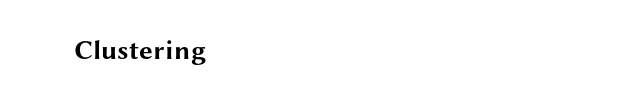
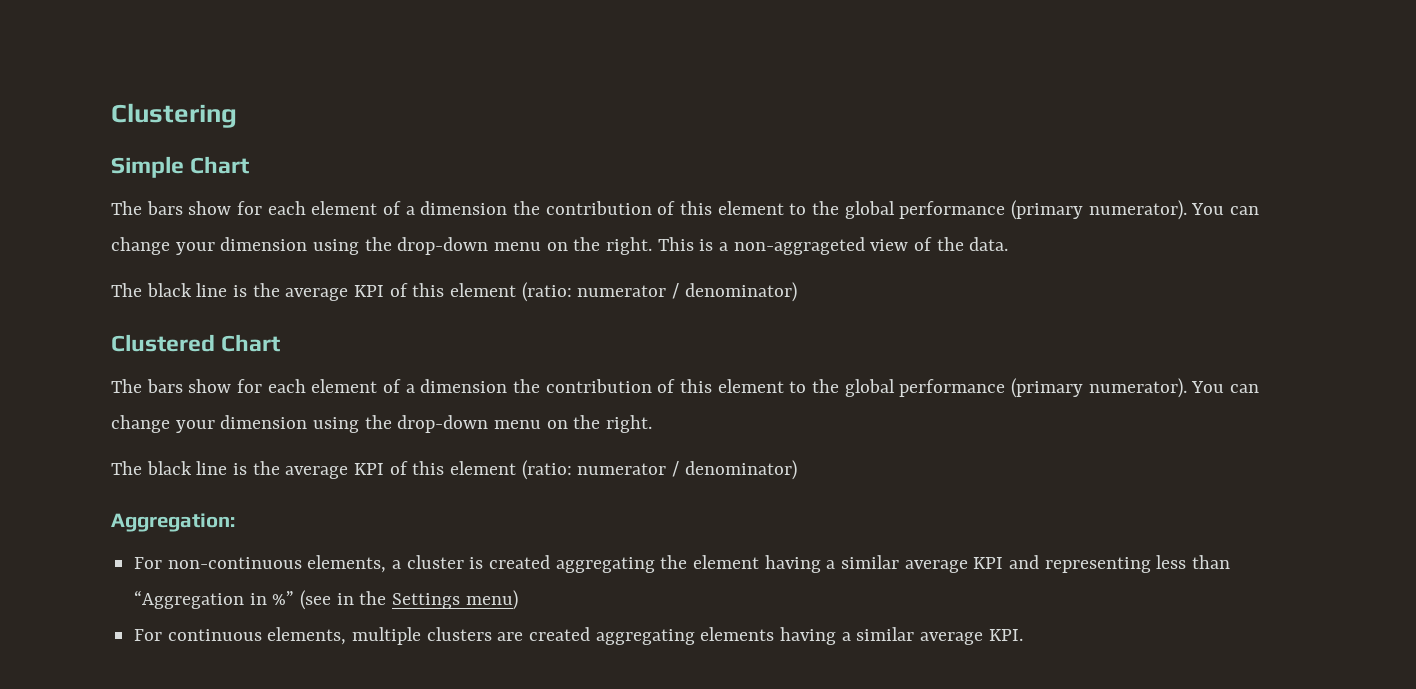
+ Simple Chart
+ The bars show for each element of a dimension the contribution of this element to the global performance (primary numerator). You can change your dimension using the drop-down menu on the right. This is a non-aggrageted view of the data.
+ The black line is the average KPI of this element (ratio: numerator / denominator)
+ Clustered Chart
+ The bars show for each element of a dimension the contribution of this element to the global performance (primary numerator). You can change your dimension using the drop-down menu on the right.
+ The black line is the average KPI of this element (ratio: numerator / denominator)
+ Aggregation:
+ For non-continuous elements, a cluster is created aggregating the element having a similar average KPI and representing less than “Aggregation in %” (see in the Settings menu)
+ For continuous elements, multiple clusters are created aggregating elements having a similar average KPI.

